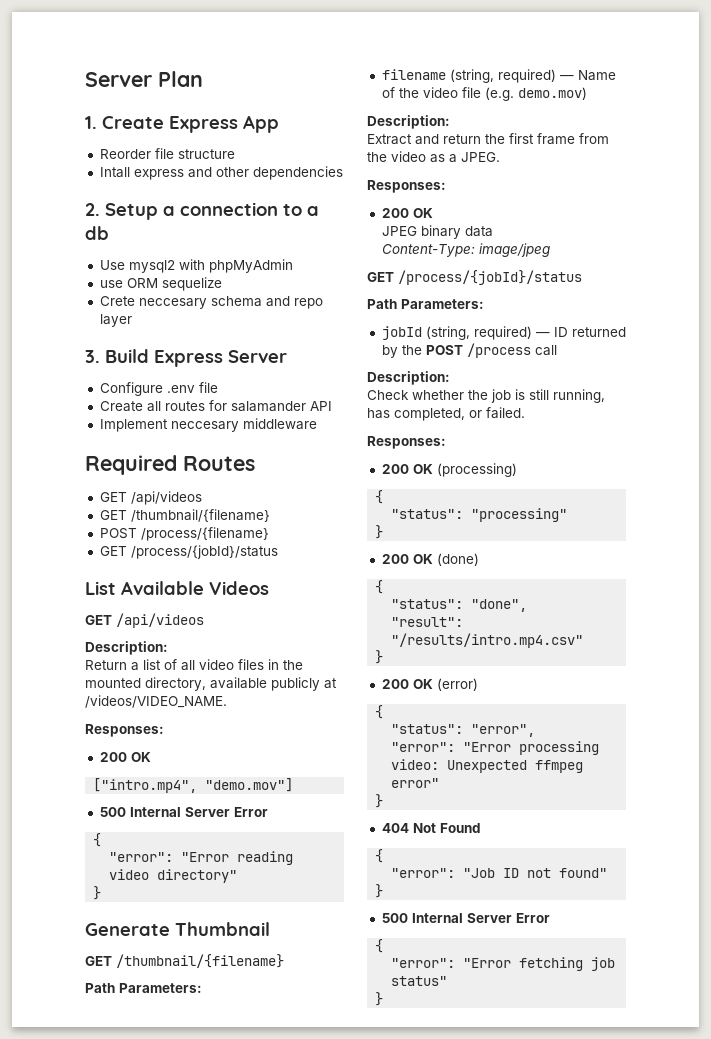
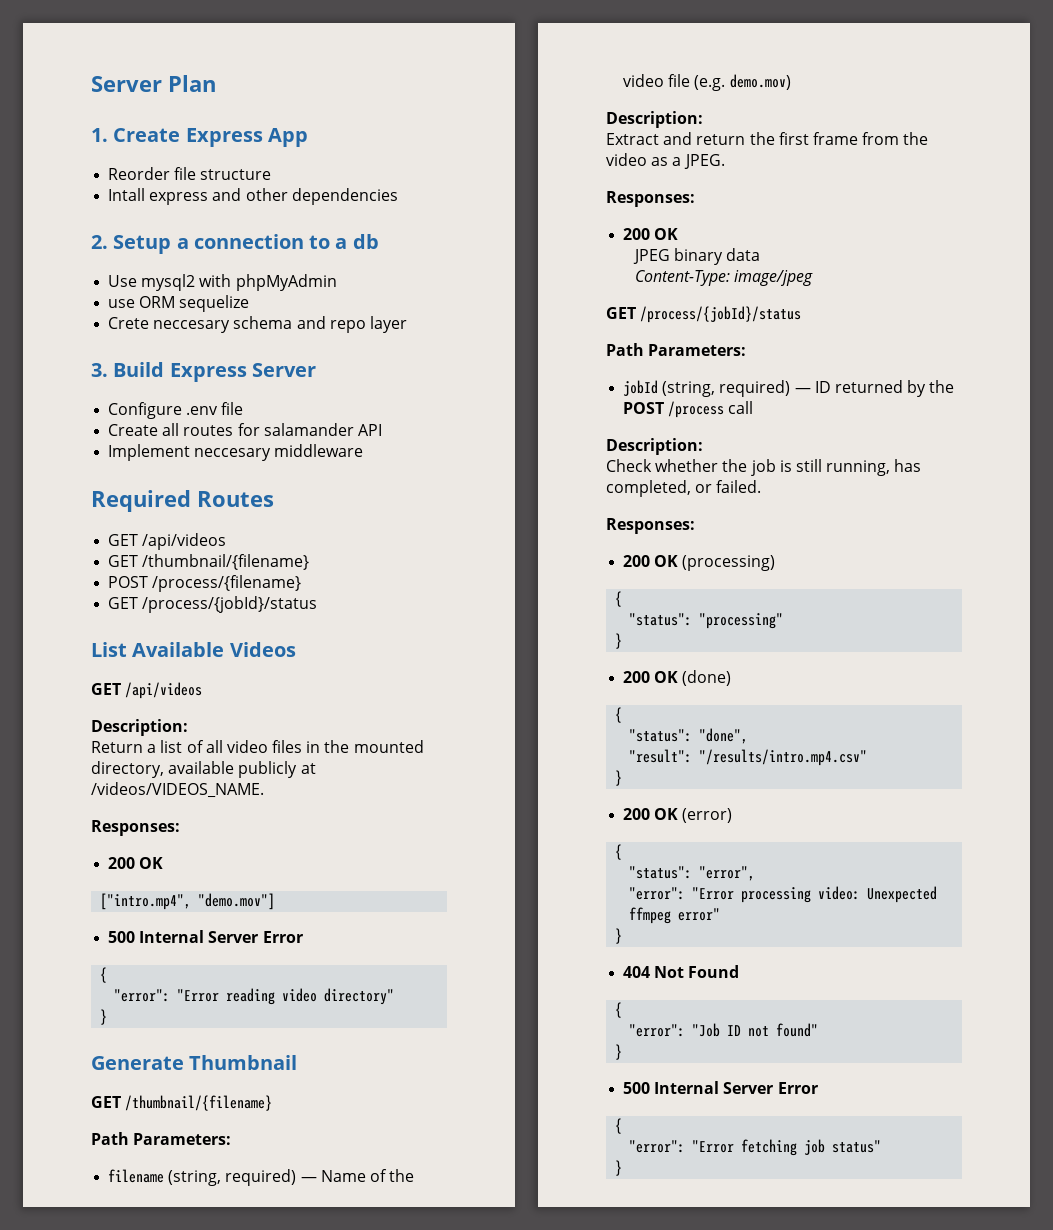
- Return a list of all video files in the mounted directory, available publicly at /videos/VIDEO_NAME.
+ Return a list of all video files in the mounted directory, available publicly at /videos/VIDEOS_NAME.

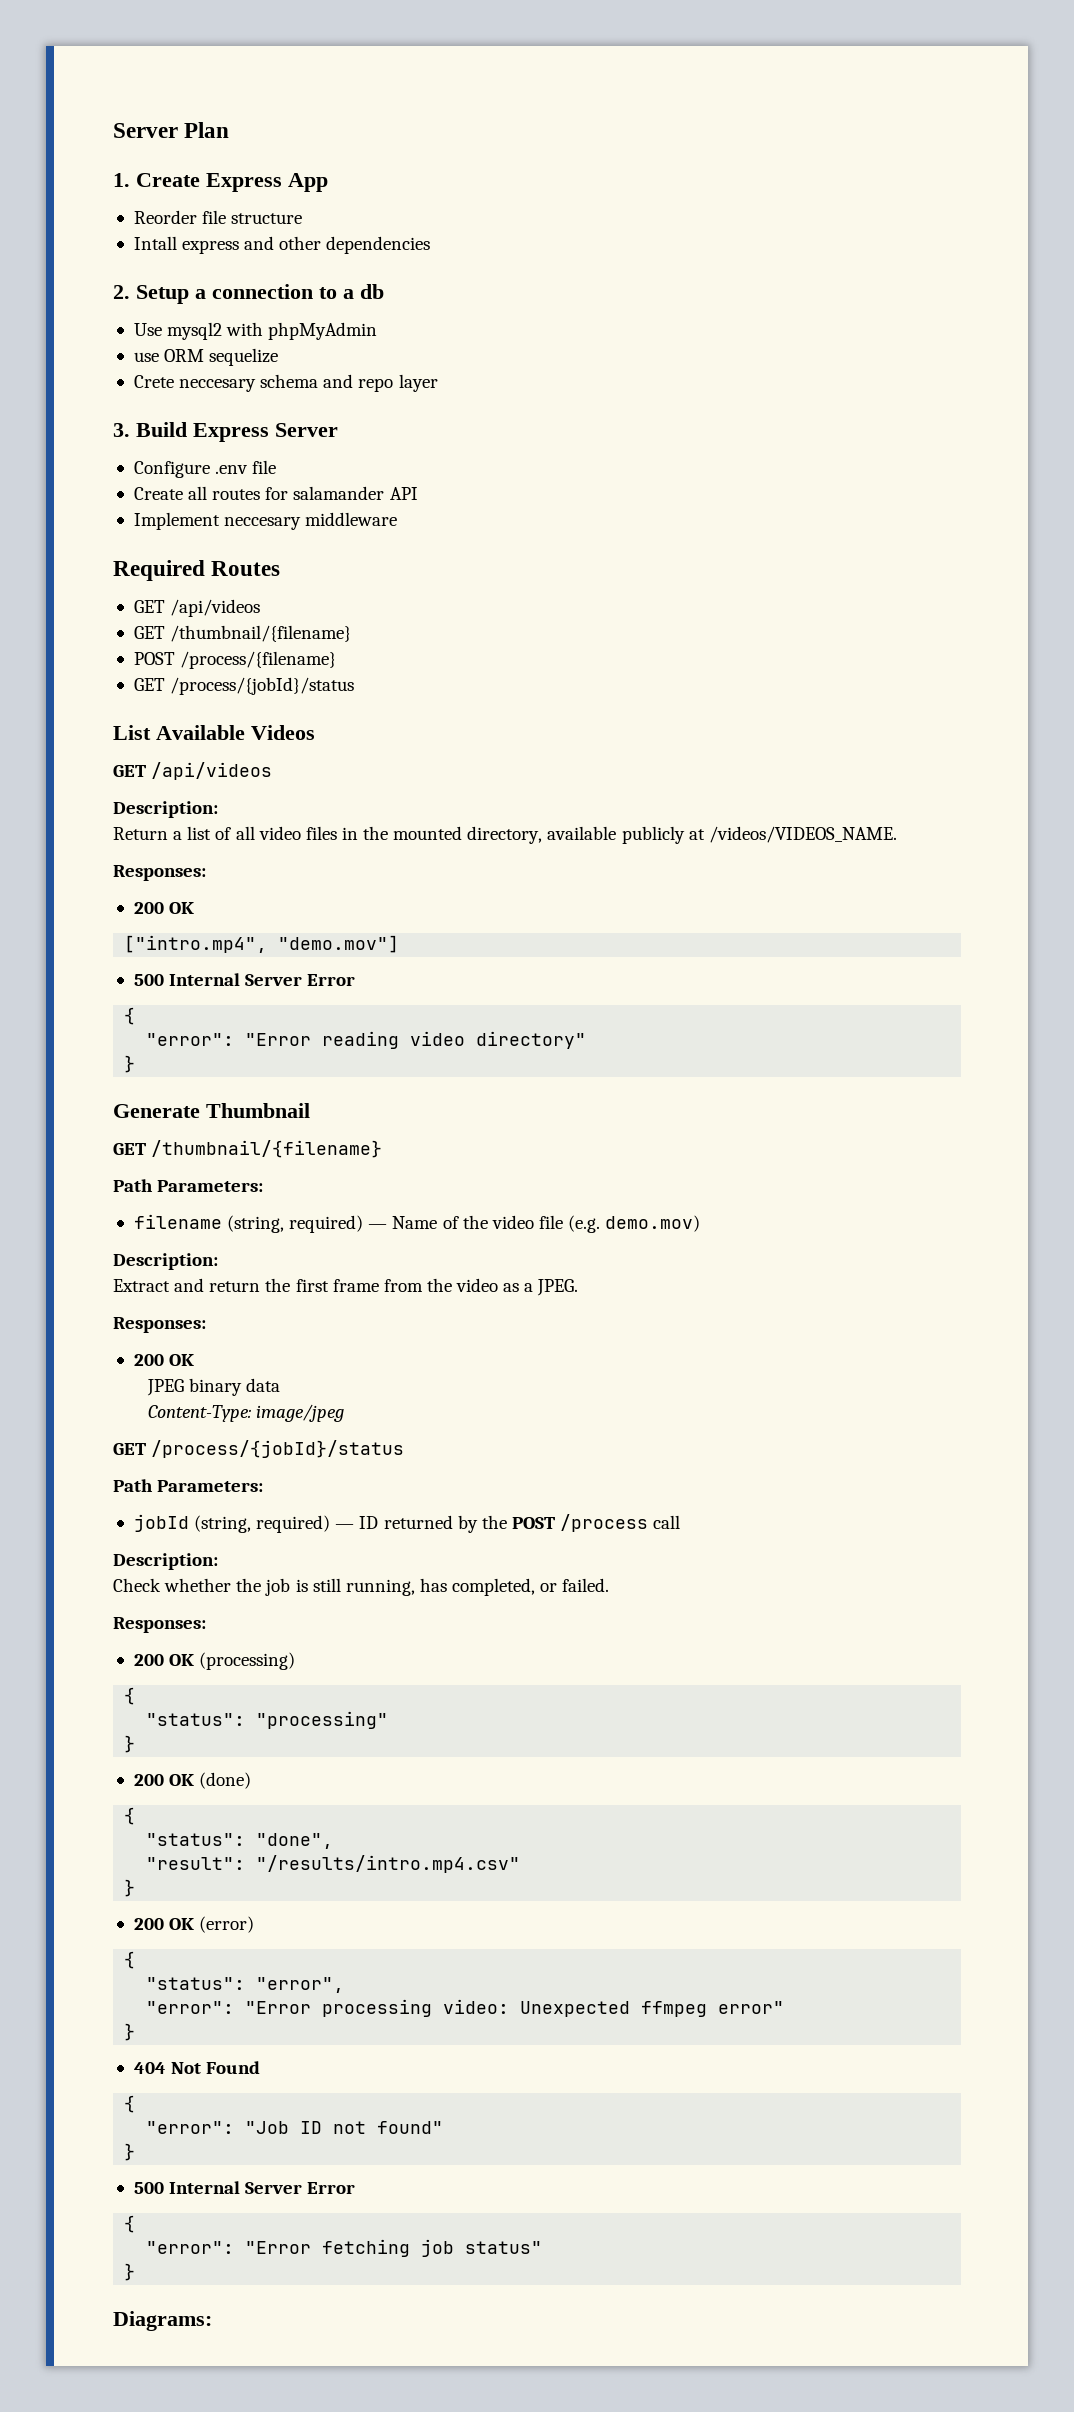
+ Diagrams:

